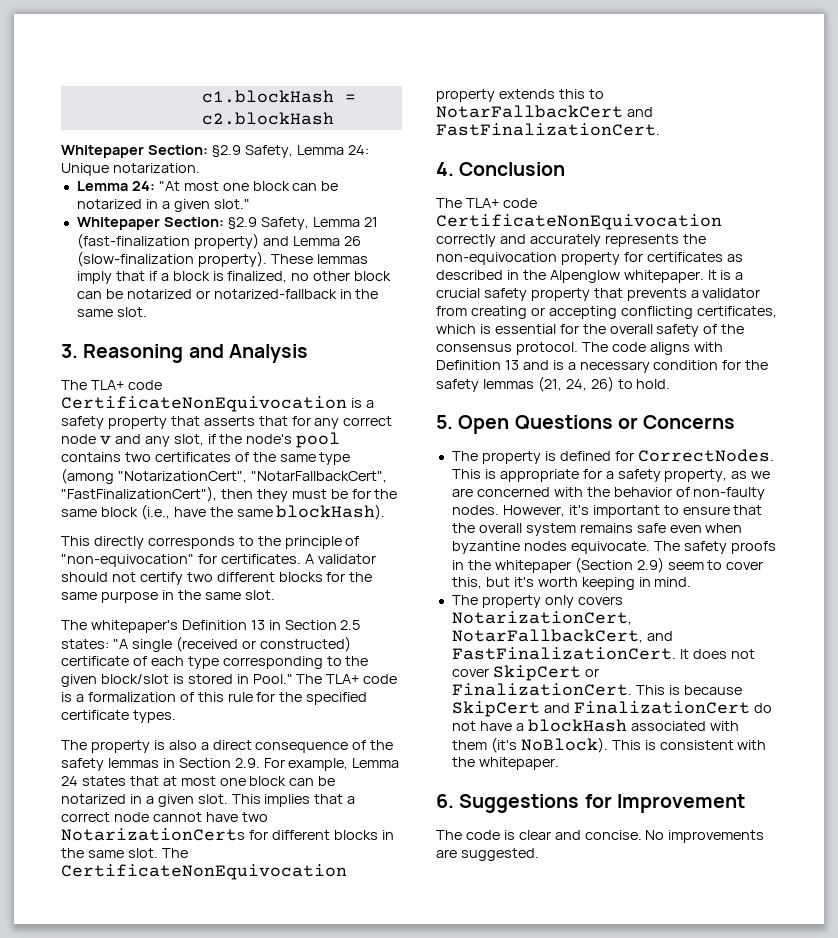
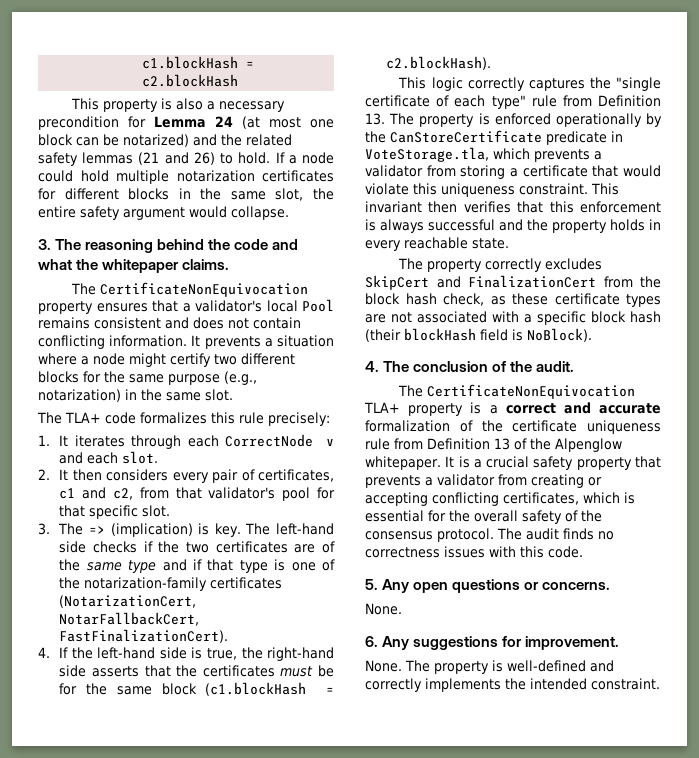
- Whitepaper Section: §2.9 Safety, Lemma 24: Unique notarization.
- Lemma 24: "At most one block can be notarized in a given slot."
- Whitepaper Section: §2.9 Safety, Lemma 21 (fast-finalization property) and Lemma 26 (slow-finalization property). These lemmas imply that if a block is finalized, no other block can be notarized or notarized-fallback in the same slot.
- 3. Reasoning and Analysis
- The TLA+ code CertificateNonEquivocation is a safety property that asserts that for any correct node v and any slot, if the node's pool contains two certificates of the same type (among "NotarizationCert", "NotarFallbackCert", "FastFinalizationCert"), then they must be for the same block (i.e., have the same blockHash).
- This directly corresponds to the principle of "non-equivocation" for certificates. A validator should not certify two different blocks for the same purpose in the same slot.
+ This property is also a necessary precondition for Lemma 24 (at most one block can be notarized) and the related safety lemmas (21 and 26) to hold. If a node could hold multiple notarization certificates for different blocks in the same slot, the entire safety argument would collapse.
+ 3. The reasoning behind the code and what the whitepaper claims.
+ The CertificateNonEquivocation property ensures that a validator's local Pool remains consistent and does not contain conflicting information. It prevents a situation where a node might certify two different blocks for the same purpose (e.g., notarization) in the same slot.
- The whitepaper's Definition 13 in Section 2.5 states: "A single (received or constructed) certificate of each type corresponding to the given block/slot is stored in Pool." The TLA+ code is a formalization of this rule for the specified certificate types.
- The property is also a direct consequence of the safety lemmas in Section 2.9. For example, Lemma 24 states that at most one block can be notarized in a given slot. This implies that a correct node cannot have two NotarizationCerts for different blocks in the same slot. The CertificateNonEquivocation property extends this to NotarFallbackCert and FastFinalizationCert.
- 4. Conclusion
- The TLA+ code CertificateNonEquivocation correctly and accurately represents the non-equivocation property for certificates as described in the Alpenglow whitepaper.
+ The TLA+ code formalizes this rule precisely:
+ 1. It iterates through each CorrectNode v and each slot.
+ 2. It then considers every pair of certificates, c1 and c2, from that validator's pool for that specific slot.
+ 3. The => (implication) is key. The left-hand side checks if the two certificates are of the same type and if that type is one of the notarization-family certificates (NotarizationCert, NotarFallbackCert, FastFinalizationCert).
+ 4. If the left-hand side is true, the right-hand side asserts that the certificates must be for the same block (c1.blockHash = c2.blockHash).
+ This logic correctly captures the "single certificate of each type" rule from Definition 13. The property is enforced operationally by the CanStoreCertificate predicate in VoteStorage.tla, which prevents a validator from storing a certificate that would violate this uniqueness constraint. This invariant then verifies that this enforcement is always successful and the property holds in every reachable state.
+ The property correctly excludes SkipCert and FinalizationCert from the block hash check, as these certificate types are not associated with a specific block hash (their blockHash field is NoBlock).
+ 4. The conclusion of the audit.
+ The CertificateNonEquivocation TLA+ property is a correct and accurate formalization of the certificate uniqueness rule from Definition 13 of the Alpenglow whitepaper.
- The code aligns with Definition 13 and is a necessary condition for the safety lemmas (21, 24, 26) to hold.
- 5. Open Questions or Concerns
- The property is defined for CorrectNodes. This is appropriate for a safety property, as we are concerned with the behavior of non-faulty nodes. However, it's important to ensure that the overall system remains safe even when byzantine nodes equivocate. The safety proofs in the whitepaper (Section 2.9) seem to cover this, but it's worth keeping in mind.
- The property only covers NotarizationCert, NotarFallbackCert, and FastFinalizationCert. It does not cover SkipCert or FinalizationCert. This is because SkipCert and FinalizationCert do not have a blockHash associated with them (it's NoBlock). This is consistent with the whitepaper.
- 6. Suggestions for Improvement
- The code is clear and concise. No improvements are suggested.
+ The audit finds no correctness issues with this code.
+ 5. Any open questions or concerns.
+ None.
+ 6. Any suggestions for improvement.
+ None. The property is well-defined and correctly implements the intended constraint.

